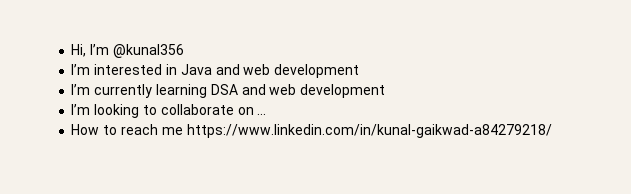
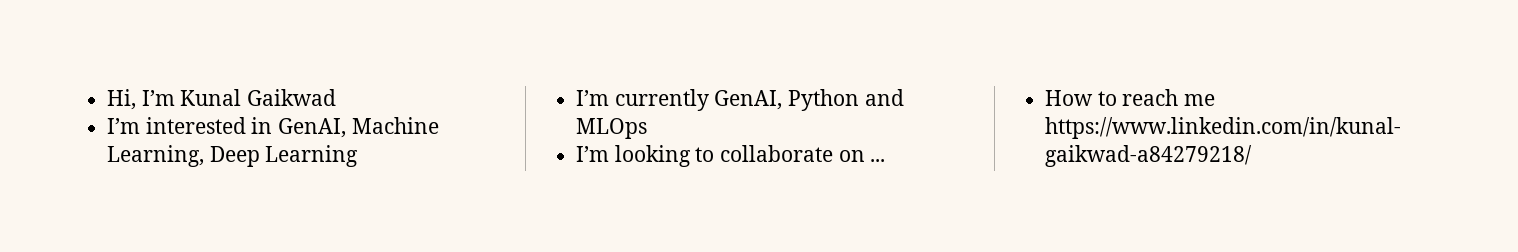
- Hi, I’m @kunal356
+ Hi, I’m Kunal Gaikwad
- I’m interested in Java and web development
- I’m currently learning DSA and web development
+ I’m interested in GenAI, Machine Learning, Deep Learning
+ I’m currently GenAI, Python and MLOps

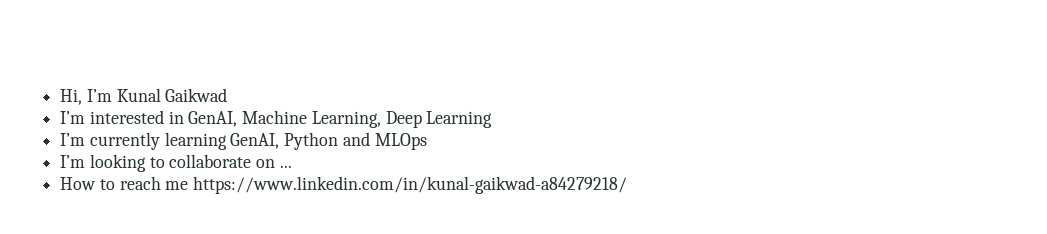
- I’m currently GenAI, Python and MLOps
+ I’m currently learning GenAI, Python and MLOps

